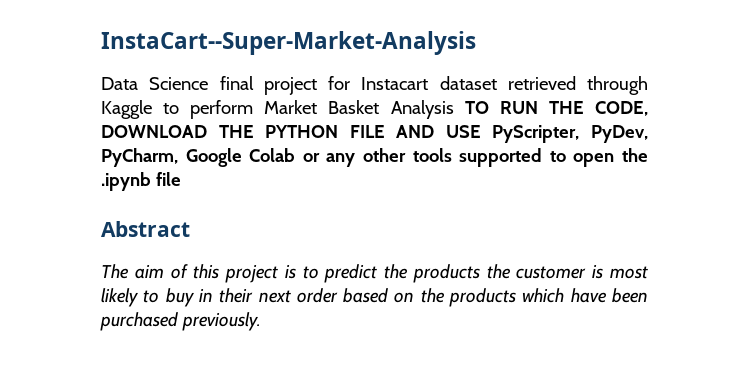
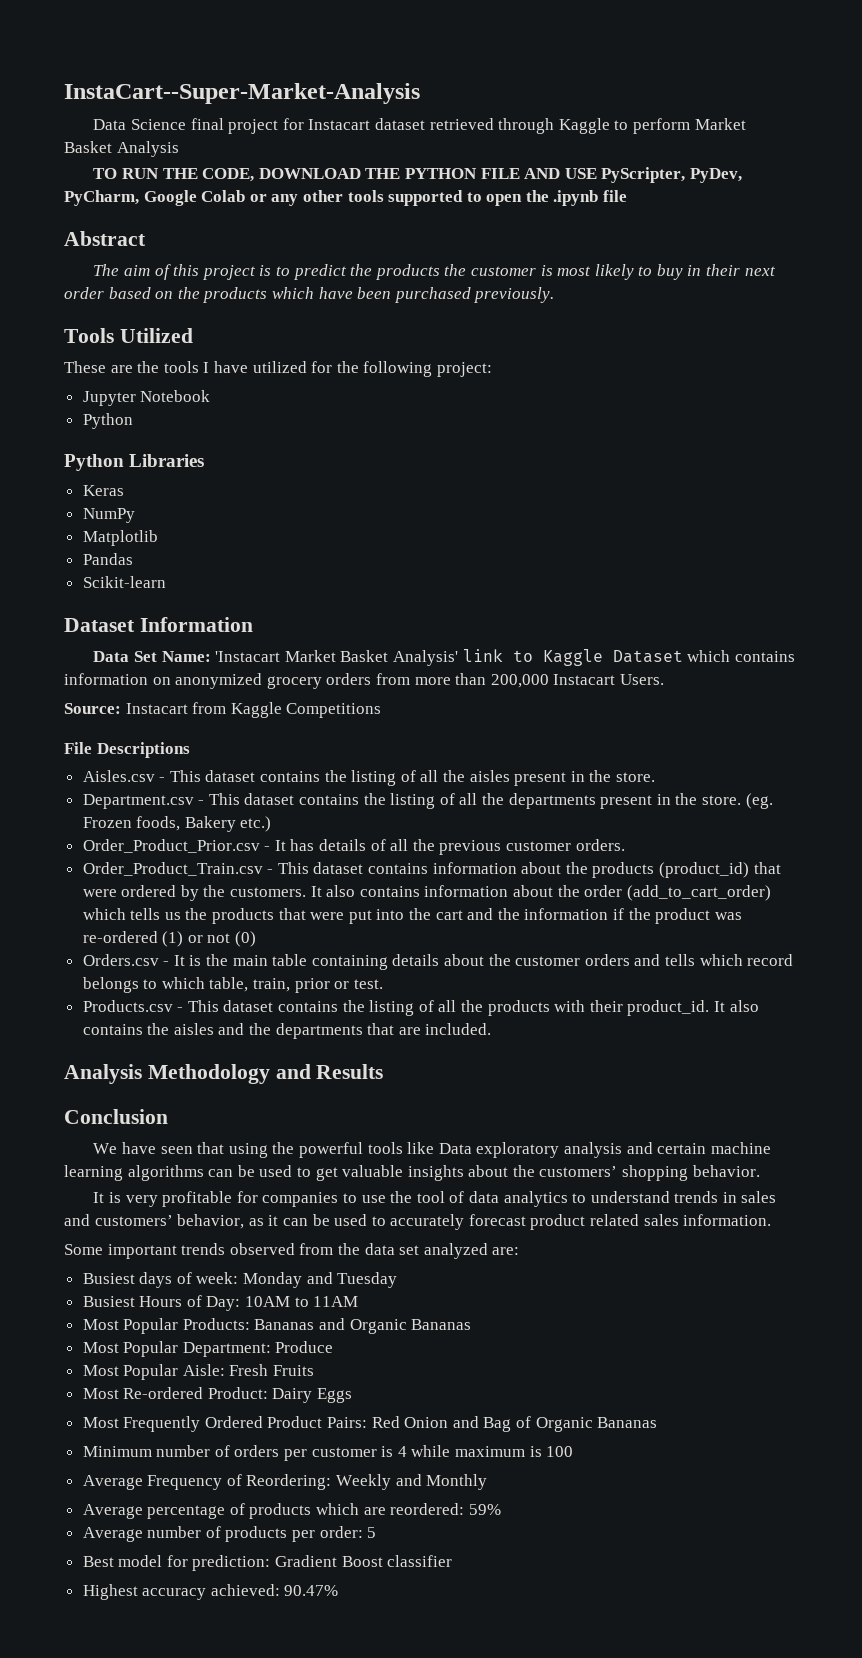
- Data Science final project for Instacart dataset retrieved through Kaggle to perform Market Basket Analysis TO RUN THE CODE, DOWNLOAD THE PYTHON FILE AND USE PyScripter, PyDev, PyCharm, Google Colab or any other tools supported to open the .ipynb file
+ Data Science final project for Instacart dataset retrieved through Kaggle to perform Market Basket Analysis
+ TO RUN THE CODE, DOWNLOAD THE PYTHON FILE AND USE PyScripter, PyDev, PyCharm, Google Colab or any other tools supported to open the .ipynb file
+ Tools Utilized
+ These are the tools I have utilized for the following project:
+ Jupyter Notebook
+ Python
+ Python Libraries
+ Keras
+ NumPy
+ Matplotlib
+ Pandas
+ Scikit-learn
+ Dataset Information
+ Data Set Name: 'Instacart Market Basket Analysis' link to Kaggle Dataset which contains information on anonymized grocery orders from more than 200,000 Instacart Users.
+ Source: Instacart from Kaggle Competitions
+ File Descriptions
+ Aisles.csv - This dataset contains the listing of all the aisles present in the store.
+ Department.csv - This dataset contains the listing of all the departments present in the store. (eg. Frozen foods, Bakery etc.)
+ Order_Product_Prior.csv - It has details of all the previous customer orders.
+ Order_Product_Train.csv - This dataset contains information about the products (product_id) that were ordered by the customers. It also contains information about the order (add_to_cart_order) which tells us the products that were put into the cart and the information if the product was re-ordered (1) or not (0)
+ Orders.csv - It is the main table containing details about the customer orders and tells which record belongs to which table, train, prior or test.
+ Products.csv - This dataset contains the listing of all the products with their product_id. It also contains the aisles and the departments that are included.
+ Analysis Methodology and Results
+ Conclusion
+ We have seen that using the powerful tools like Data exploratory analysis and certain machine learning algorithms can be used to get valuable insights about the customers’ shopping behavior.
+ It is very profitable for companies to use the tool of data analytics to understand trends in sales and customers’ behavior, as it can be used to accurately forecast product related sales information.
+ Some important trends observed from the data set analyzed are:
+ Busiest days of week: Monday and Tuesday
+ Busiest Hours of Day: 10AM to 11AM
+ Most Popular Products: Bananas and Organic Bananas
+ Most Popular Department: Produce
+ Most Popular Aisle: Fresh Fruits
+ Most Re-ordered Product: Dairy Eggs
+ Most Frequently Ordered Product Pairs: Red Onion and Bag of Organic Bananas
+ Minimum number of orders per customer is 4 while maximum is 100
+ Average Frequency of Reordering: Weekly and Monthly
+ Average percentage of products which are reordered: 59%
+ Average number of products per order: 5
+ Best model for prediction: Gradient Boost classifier
+ Highest accuracy achieved: 90.47%

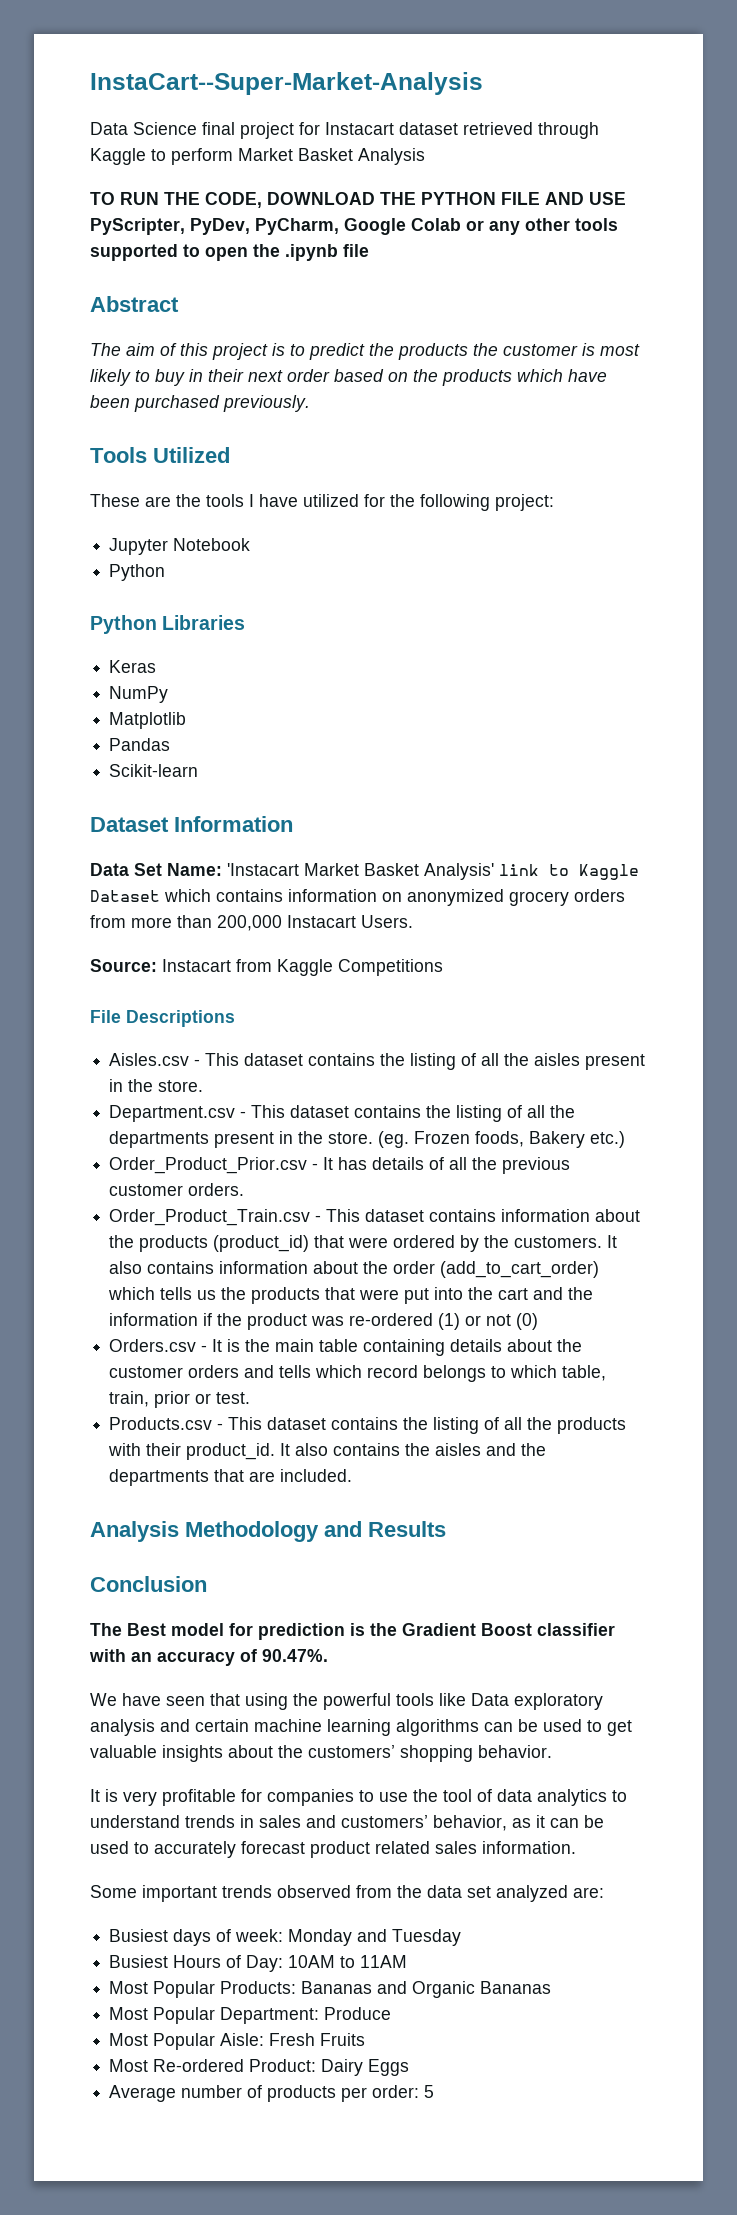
+ The Best model for prediction is the Gradient Boost classifier with an accuracy of 90.47%.
- Most Frequently Ordered Product Pairs: Red Onion and Bag of Organic Bananas
- Minimum number of orders per customer is 4 while maximum is 100
- Average Frequency of Reordering: Weekly and Monthly
- Average percentage of products which are reordered: 59%
- Best model for prediction: Gradient Boost classifier
- Highest accuracy achieved: 90.47%

